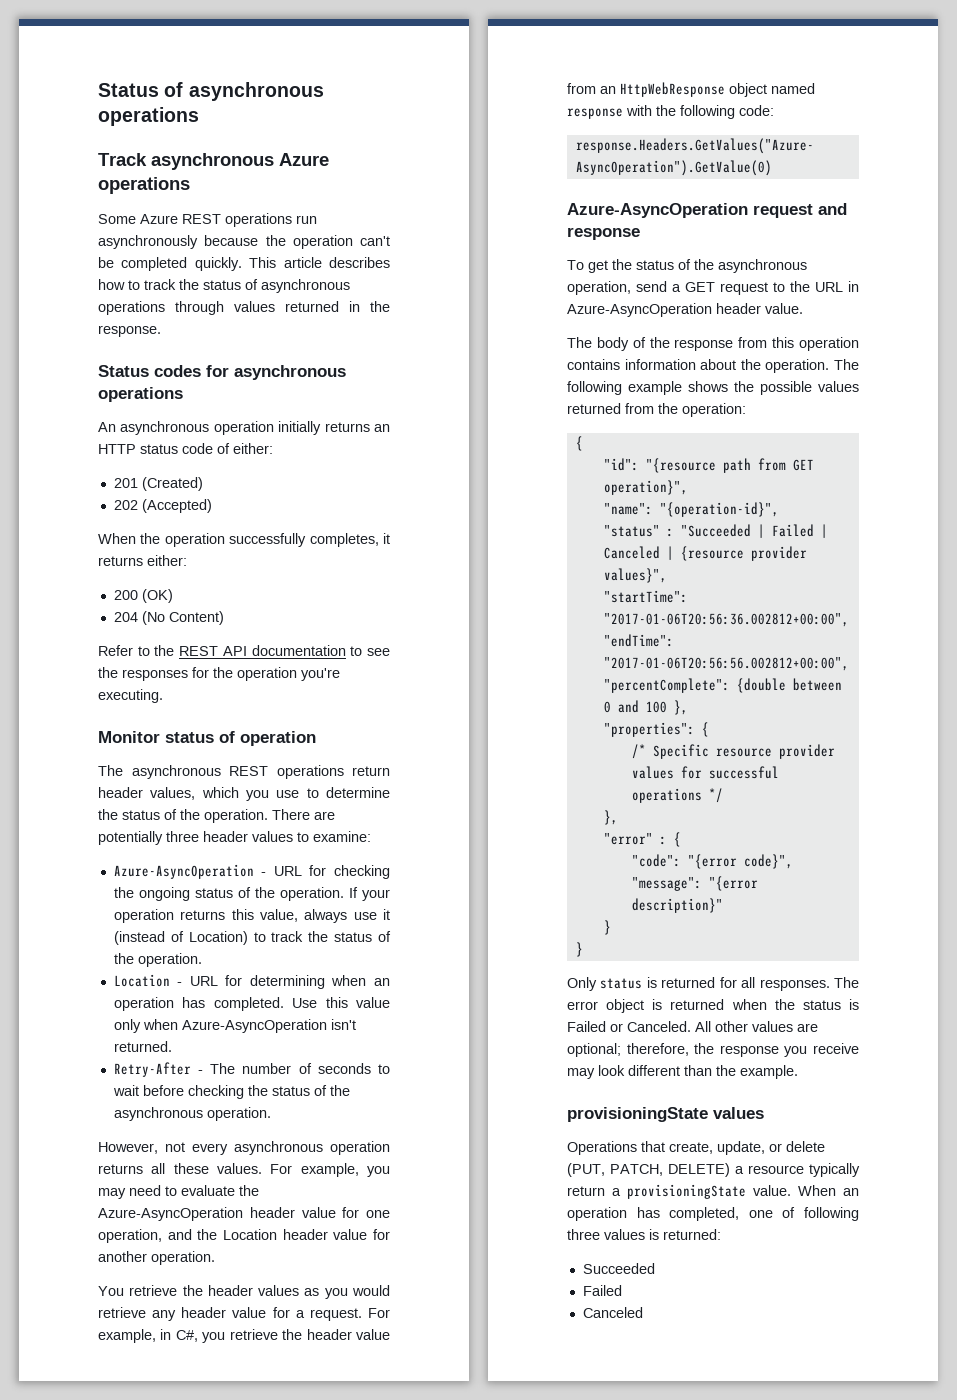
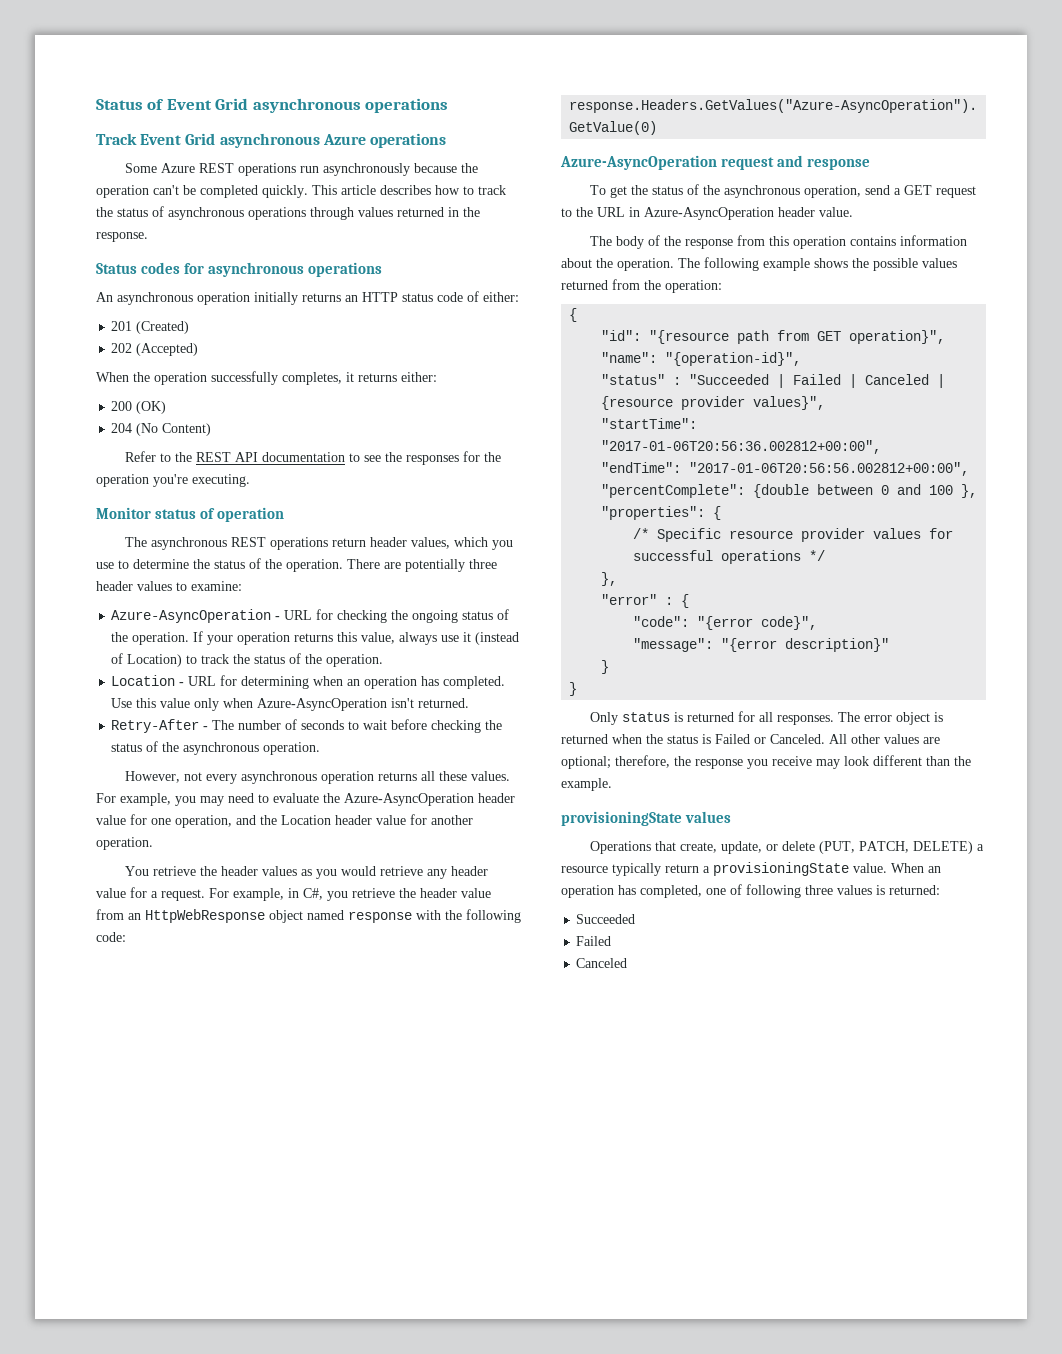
- Status of asynchronous operations
+ Status of Event Grid asynchronous operations
- Track asynchronous Azure operations
+ Track Event Grid asynchronous Azure operations

